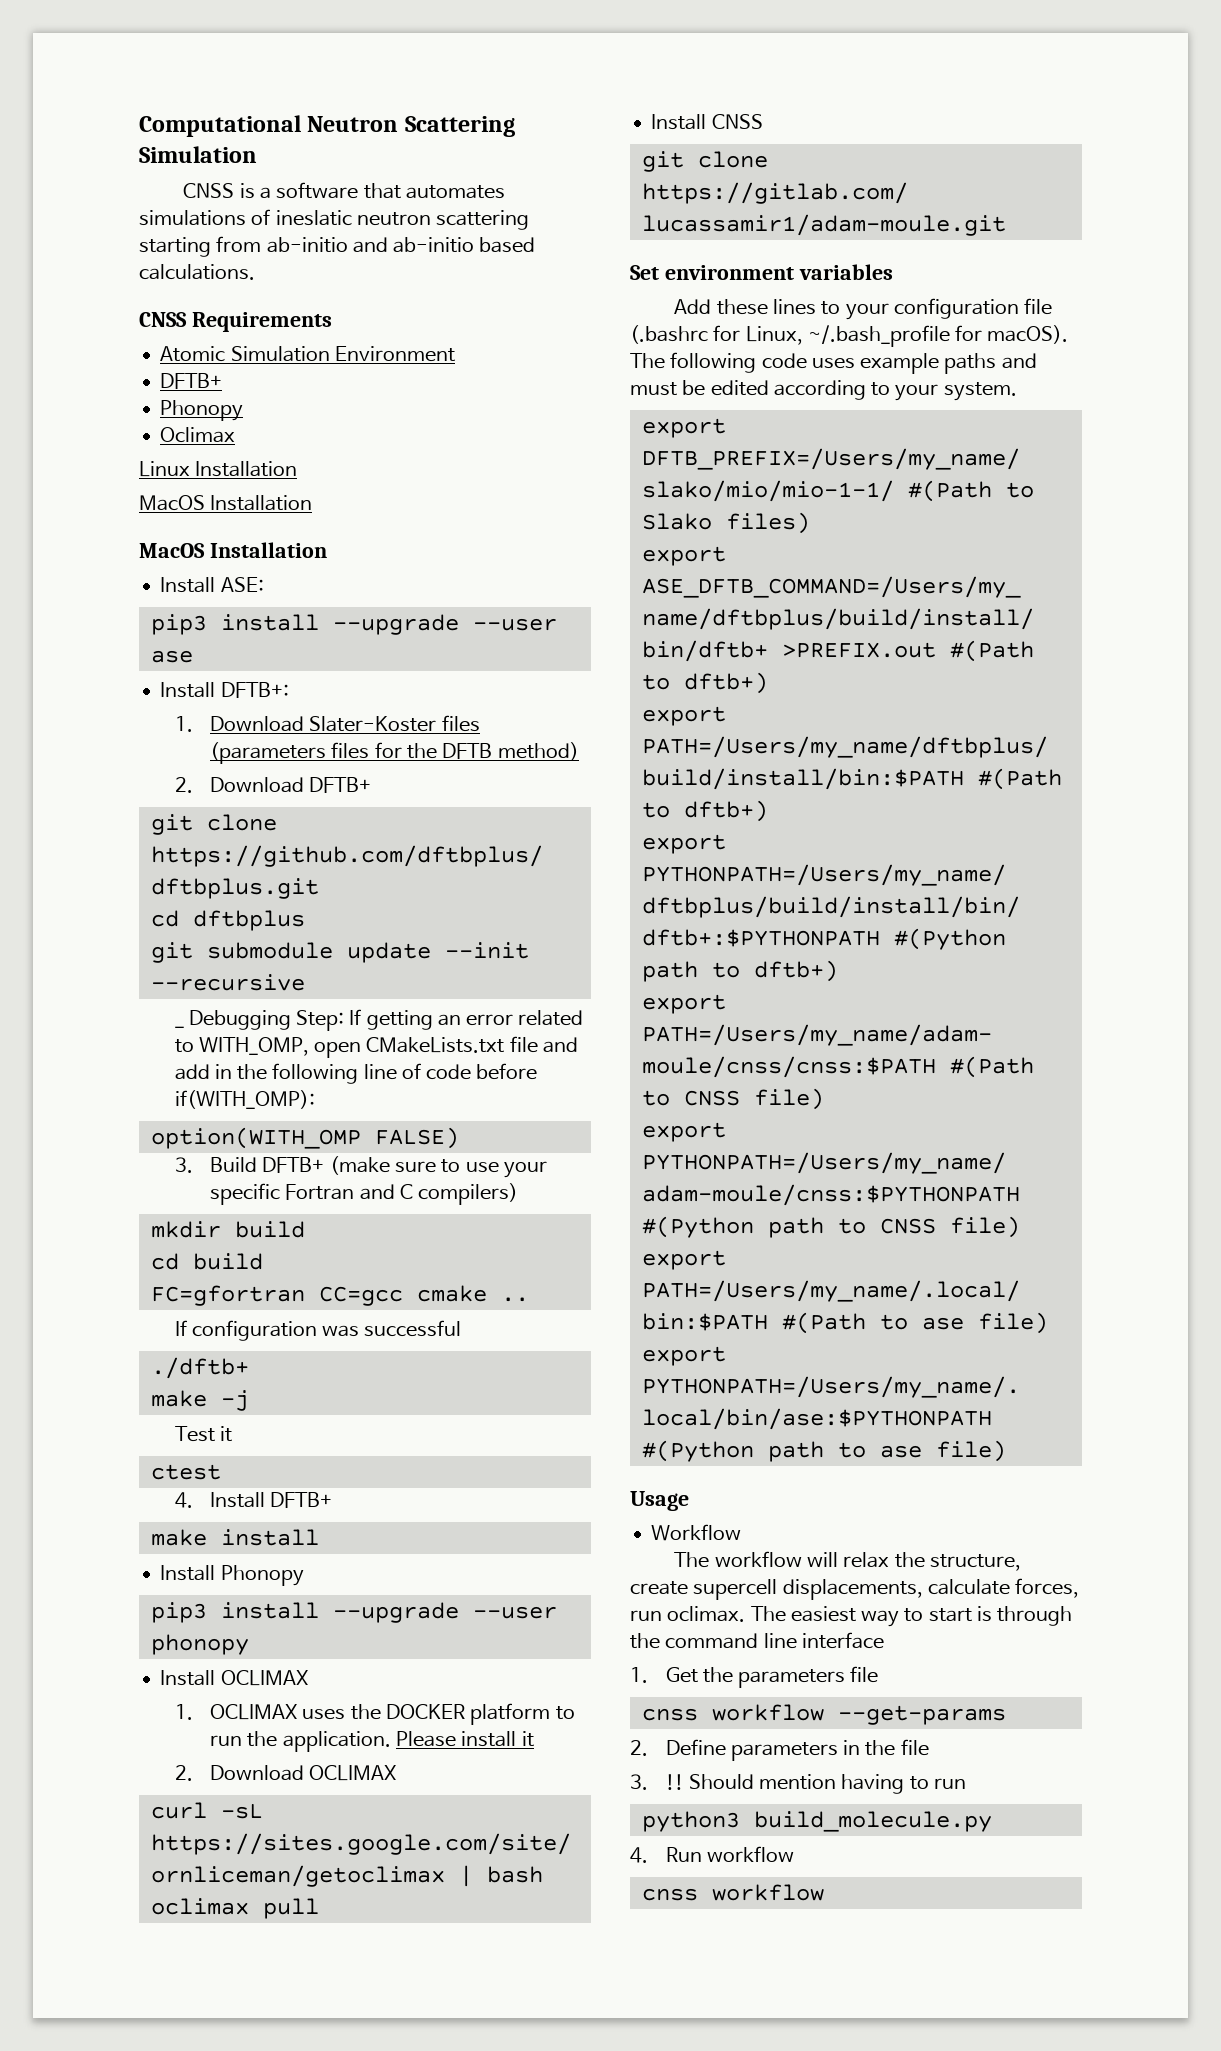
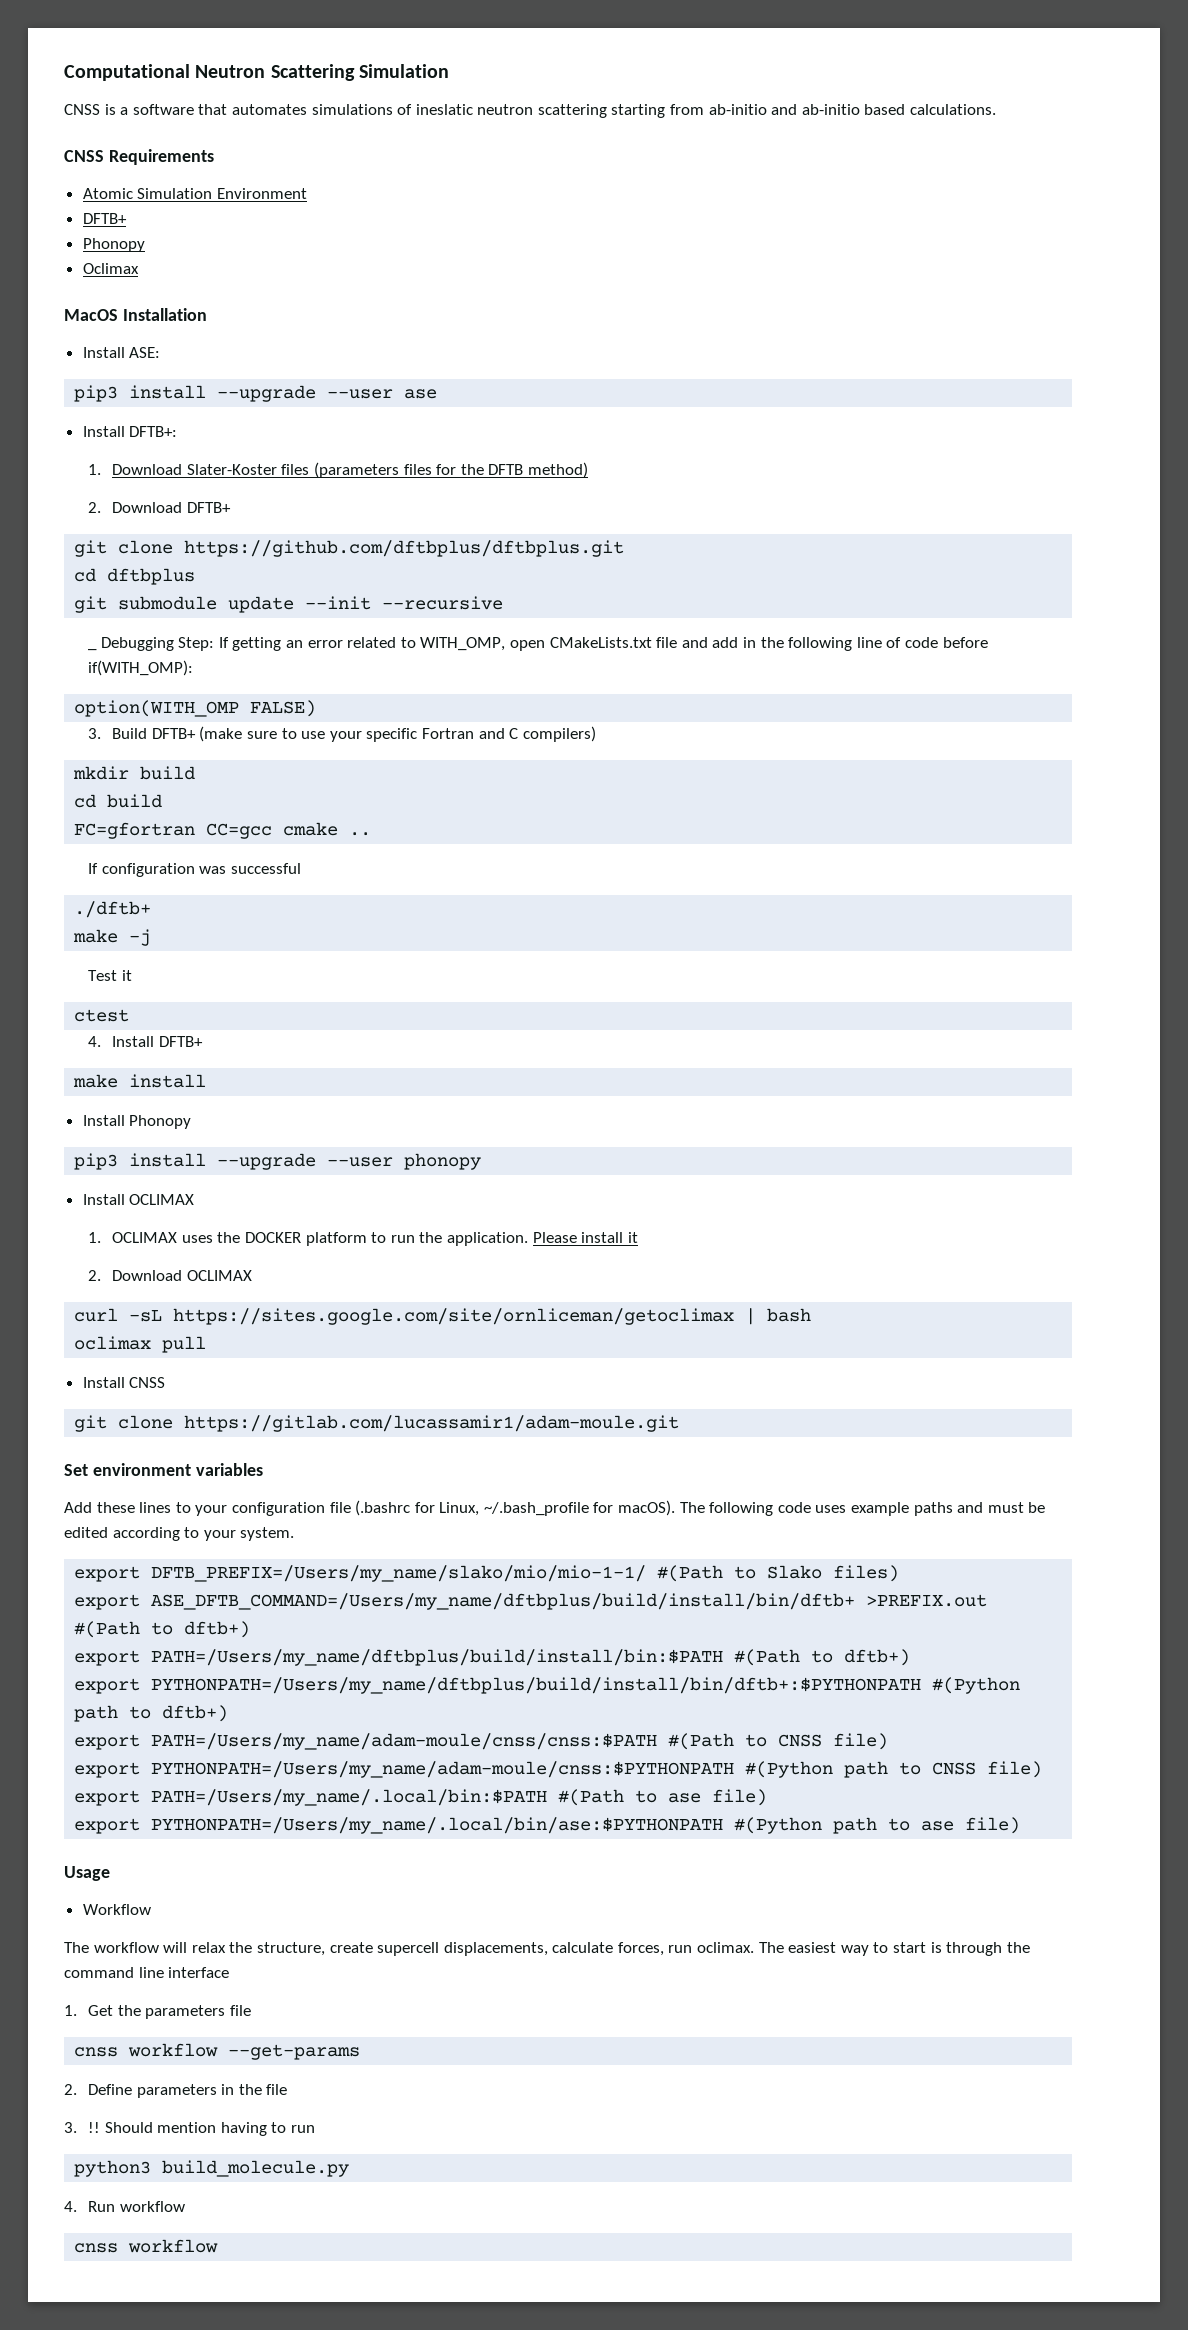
- Linux Installation
- MacOS Installation

